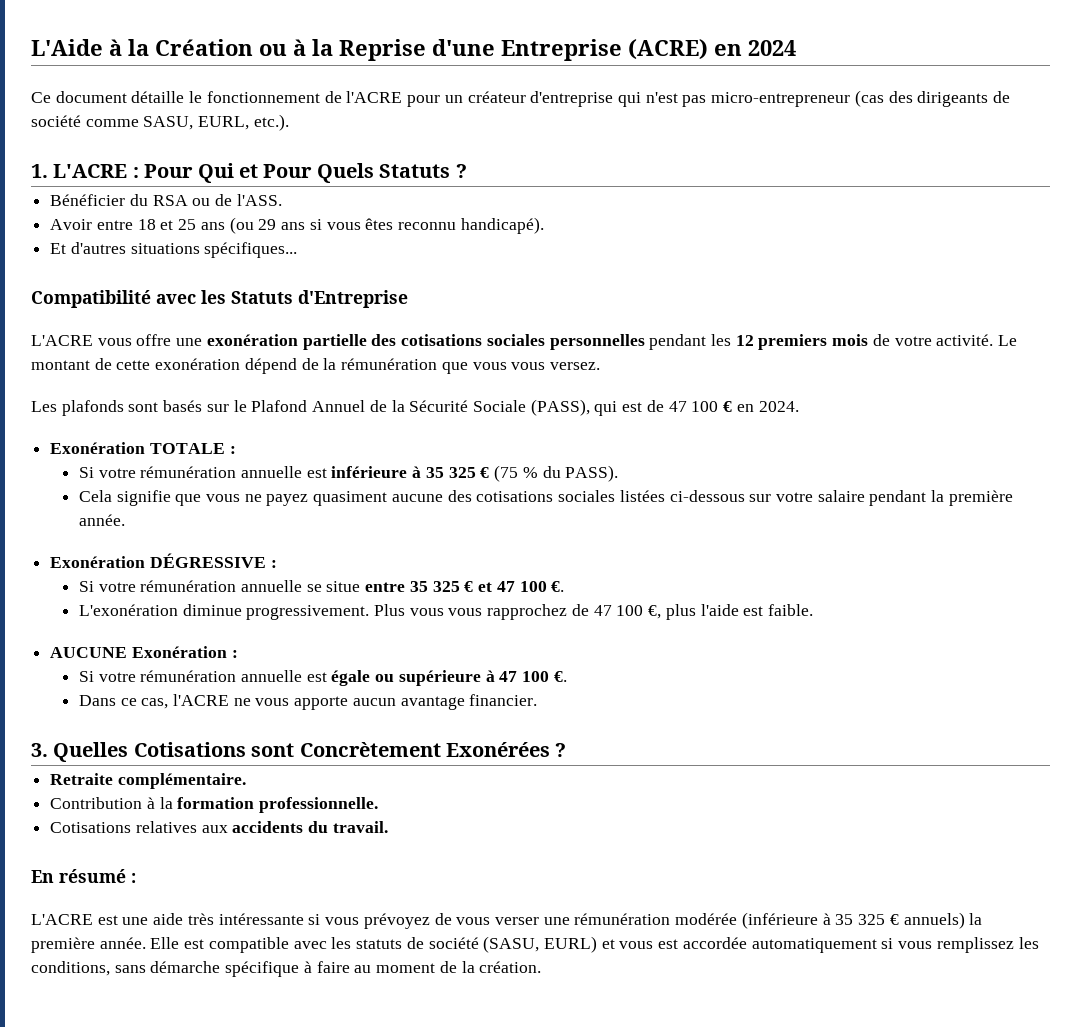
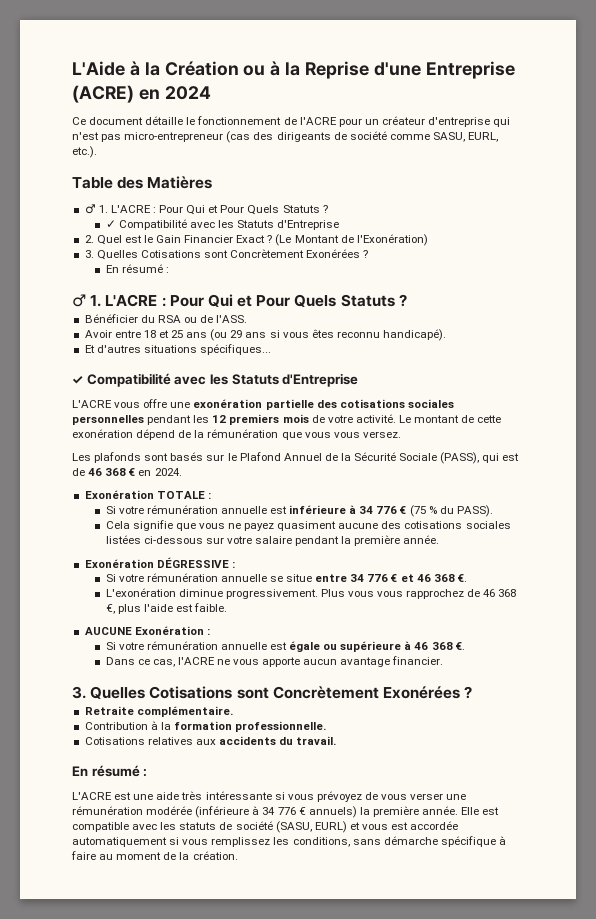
- 1. L'ACRE : Pour Qui et Pour Quels Statuts ?
+ Table des Matières
+ ♂ 1. L'ACRE : Pour Qui et Pour Quels Statuts ?
+ ✓ Compatibilité avec les Statuts d'Entreprise
+ 2. Quel est le Gain Financier Exact ? (Le Montant de l'Exonération)
+ 3. Quelles Cotisations sont Concrètement Exonérées ?
+ En résumé :
+ ♂ 1. L'ACRE : Pour Qui et Pour Quels Statuts ?
  Et d'autres situations spécifiques...
- Compatibilité avec les Statuts d'Entreprise
+ ✓ Compatibilité avec les Statuts d'Entreprise
- Les plafonds sont basés sur le Plafond Annuel de la Sécurité Sociale (PASS), qui est de 47 100 € en 2024.
+ Les plafonds sont basés sur le Plafond Annuel de la Sécurité Sociale (PASS), qui est de 46 368 € en 2024.
- Si votre rémunération annuelle est inférieure à 35 325 € (75 % du PASS).
+ Si votre rémunération annuelle est inférieure à 34 776 € (75 % du PASS).
- Si votre rémunération annuelle se situe entre 35 325 € et 47 100 €.
+ Si votre rémunération annuelle se situe entre 34 776 € et 46 368 €.
- Plus vous vous rapprochez de 47 100 €, plus l'aide est faible.
+ Plus vous vous rapprochez de 46 368 €, plus l'aide est faible.
- Si votre rémunération annuelle est égale ou supérieure à 47 100 €.
+ Si votre rémunération annuelle est égale ou supérieure à 46 368 €.
- L'ACRE est une aide très intéressante si vous prévoyez de vous verser une rémunération modérée (inférieure à 35 325 € annuels) la première année.
+ L'ACRE est une aide très intéressante si vous prévoyez de vous verser une rémunération modérée (inférieure à 34 776 € annuels) la première année.

